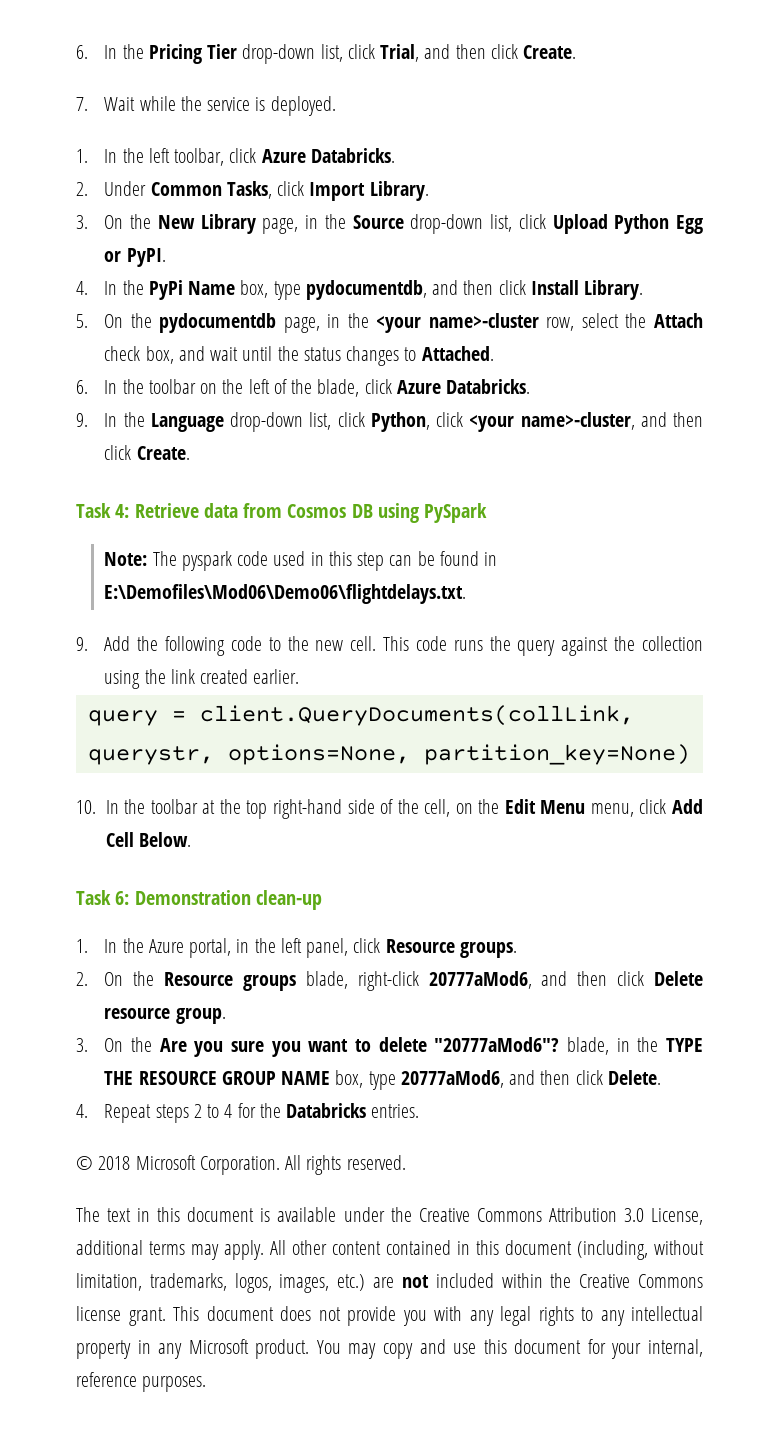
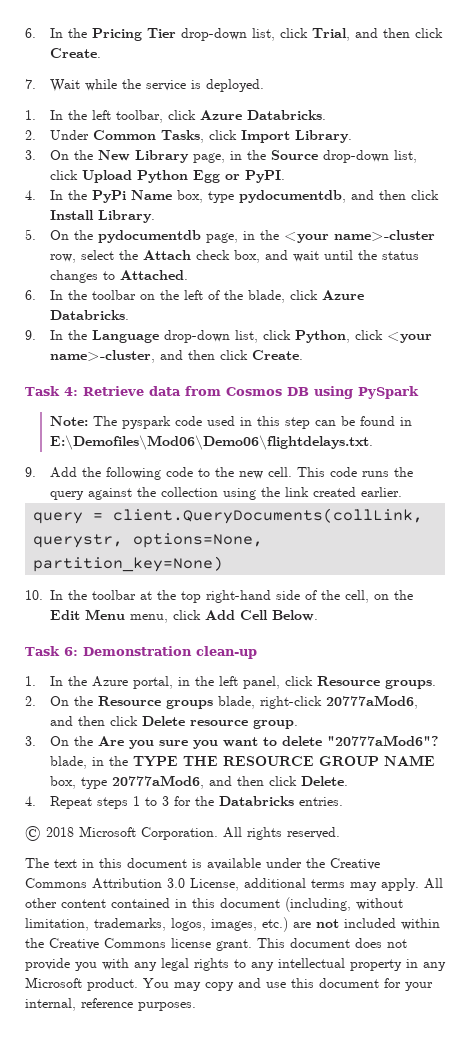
- 4. Repeat steps 2 to 4 for the Databricks entries.
+ 4. Repeat steps 1 to 3 for the Databricks entries.

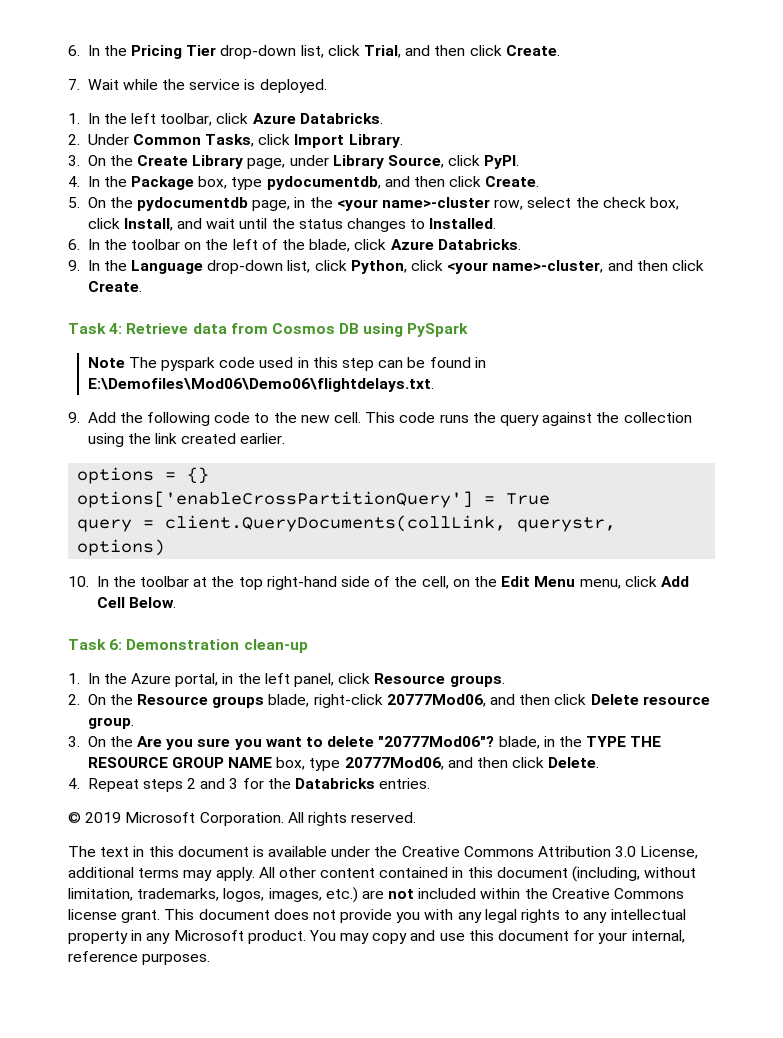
- 3. On the New Library page, in the Source drop-down list, click Upload Python Egg or PyPI.
+ 3. On the Create Library page, under Library Source, click PyPI.
- 4. In the PyPi Name box, type pydocumentdb, and then click Install Library.
+ 4. In the Package box, type pydocumentdb, and then click Create.
- 5. On the pydocumentdb page, in the <your name>-cluster row, select the Attach check box, and wait until the status changes to Attached.
+ 5. On the pydocumentdb page, in the <your name>-cluster row, select the check box, click Install, and wait until the status changes to Installed.
- Note: The pyspark code used in this step can be found in E:\Demofiles\Mod06\Demo06\flightdelays.txt.
+ Note The pyspark code used in this step can be found in E:\Demofiles\Mod06\Demo06\flightdelays.txt.
+ options = {}
+ options['enableCrossPartitionQuery'] = True
- query = client.QueryDocuments(collLink, querystr, options=None, partition_key=None)
+ query = client.QueryDocuments(collLink, querystr, options)
- 2. On the Resource groups blade, right-click 20777aMod6, and then click Delete resource group.
+ 2. On the Resource groups blade, right-click 20777Mod06, and then click Delete resource group.
- 3. On the Are you sure you want to delete "20777aMod6"? blade, in the TYPE THE RESOURCE GROUP NAME box, type 20777aMod6, and then click Delete.
+ 3. On the Are you sure you want to delete "20777Mod06"? blade, in the TYPE THE RESOURCE GROUP NAME box, type 20777Mod06, and then click Delete.
- 4. Repeat steps 1 to 3 for the Databricks entries.
+ 4. Repeat steps 2 and 3 for the Databricks entries.
- © 2018 Microsoft Corporation.
+ © 2019 Microsoft Corporation.

